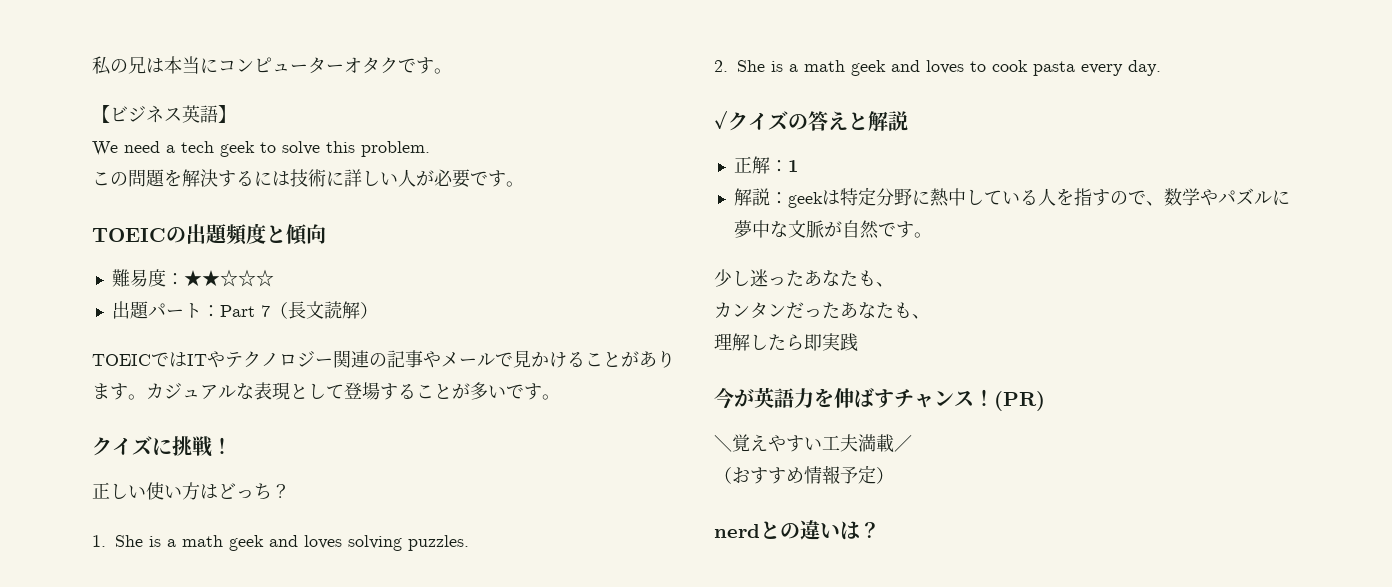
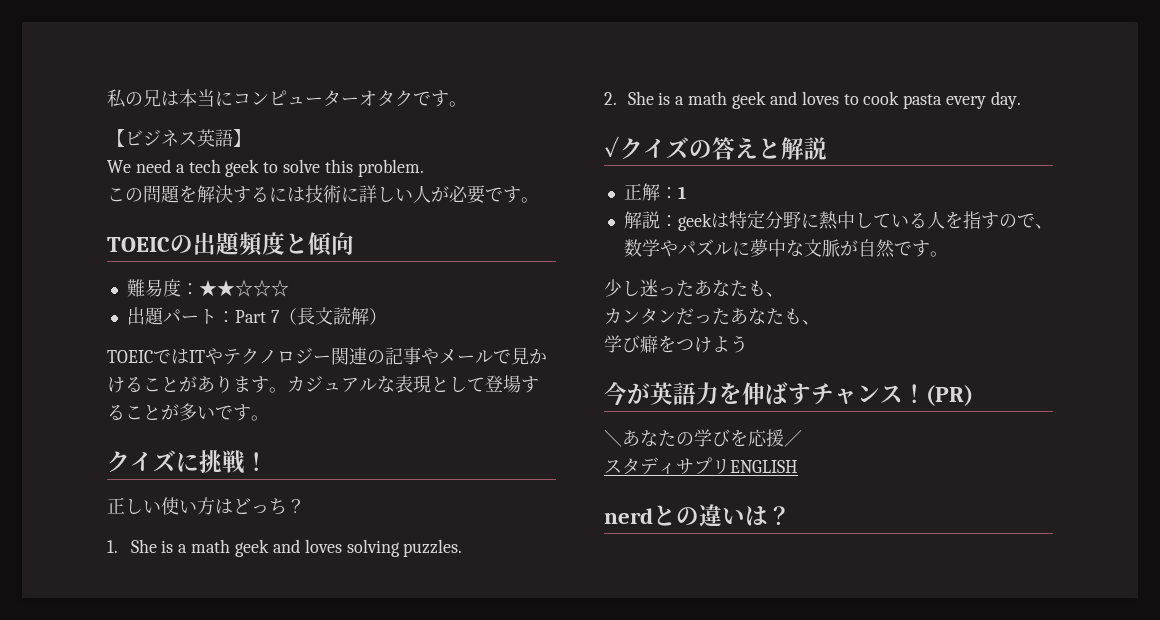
- 理解したら即実践
+ 学び癖をつけよう
- ＼覚えやすい工夫満載／
- （おすすめ情報予定）
+ ＼あなたの学びを応援／
+ スタディサプリENGLISH

